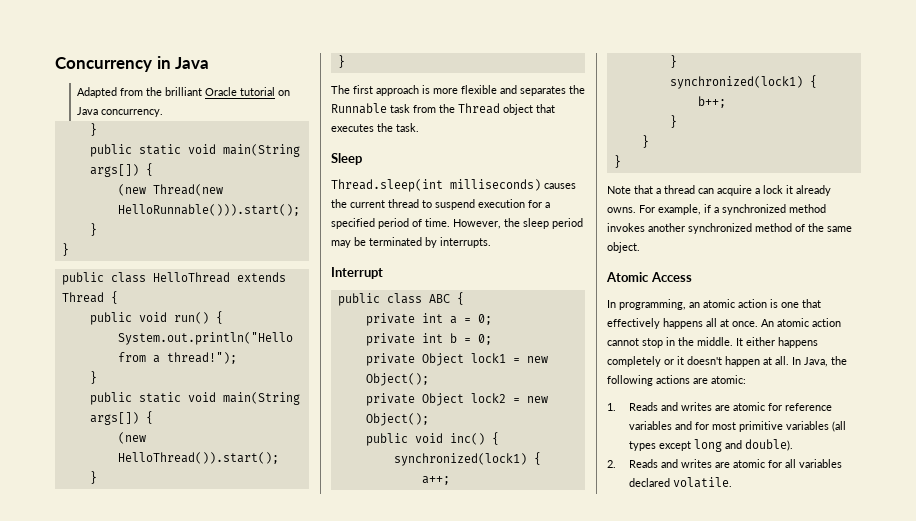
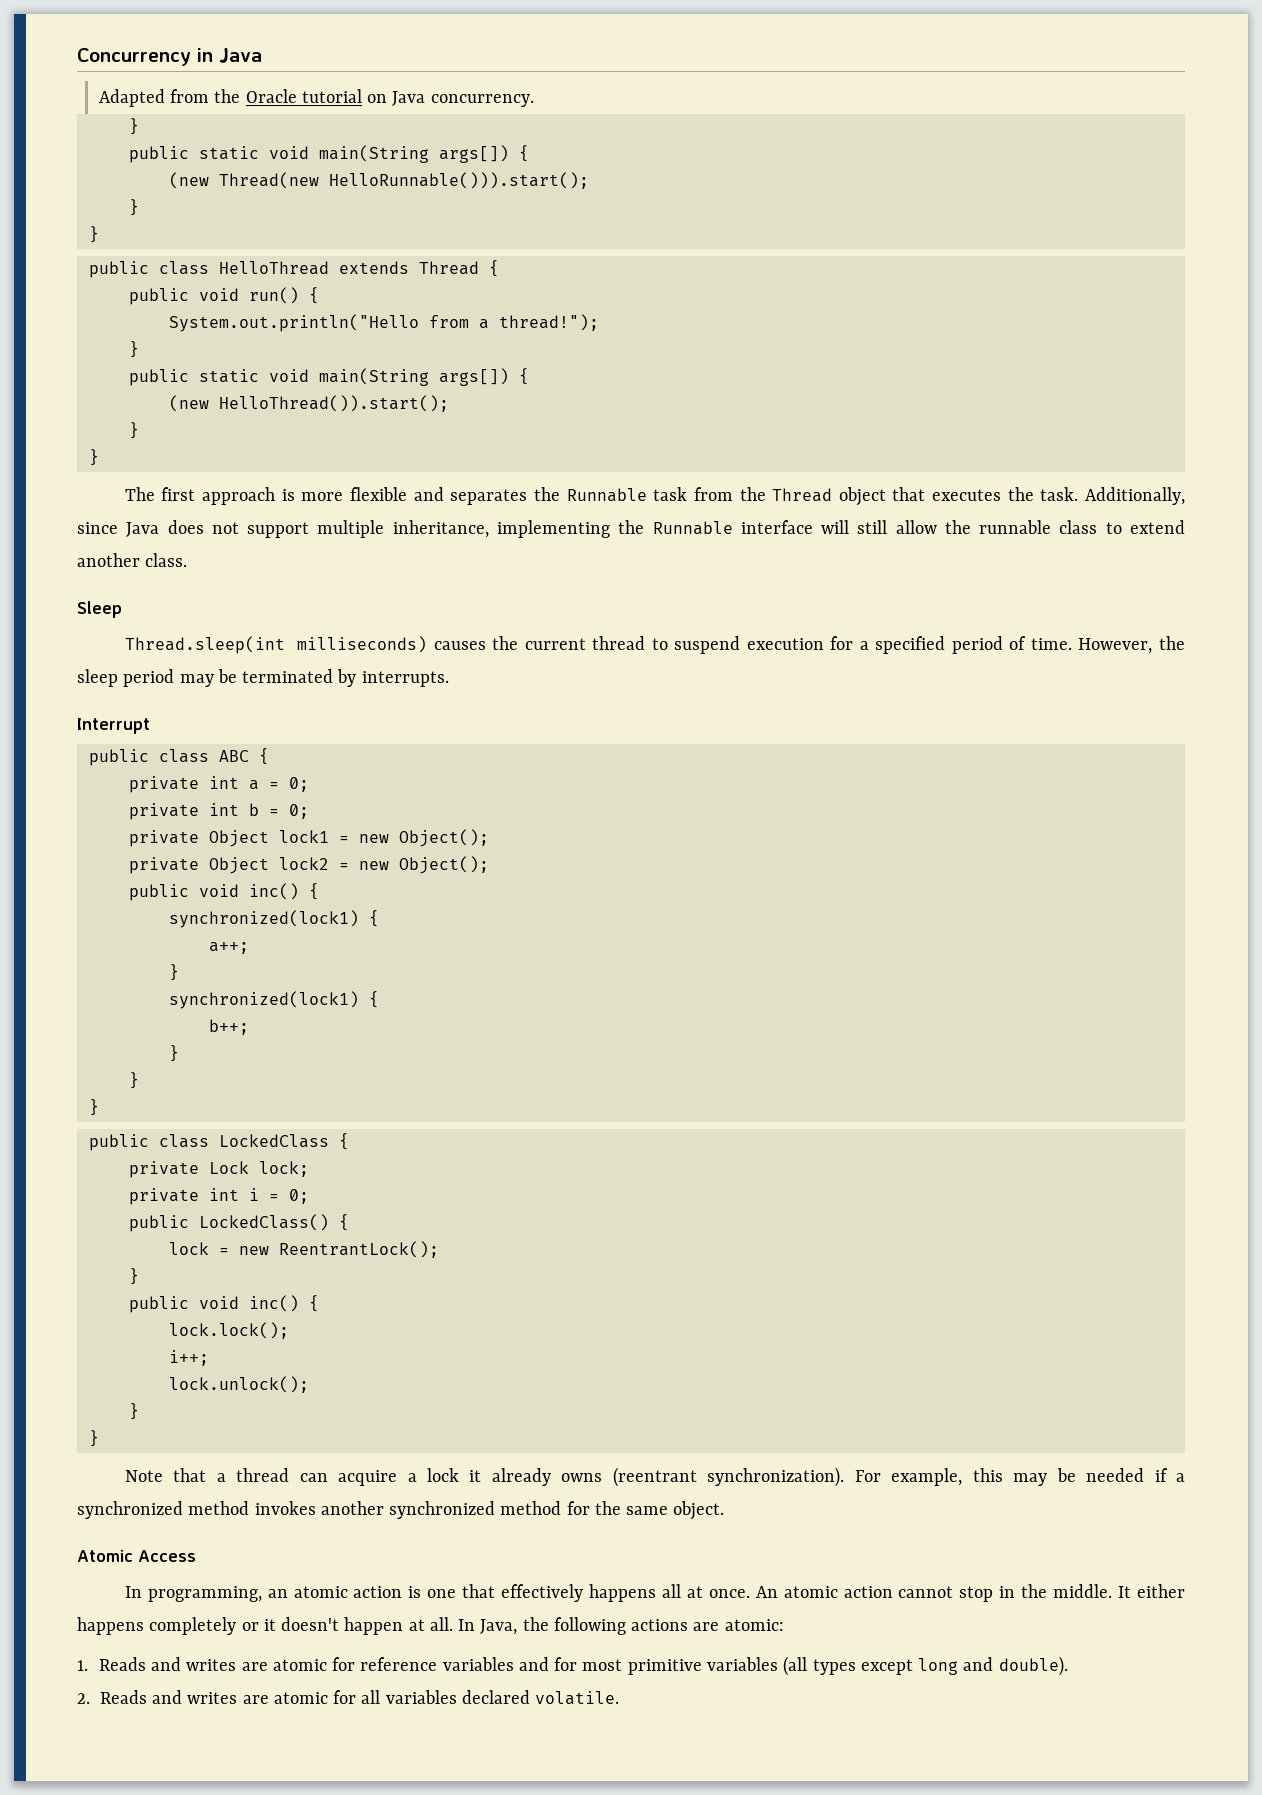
- Adapted from the brilliant Oracle tutorial on Java concurrency.
+ Adapted from the Oracle tutorial on Java concurrency.
+ Additionally, since Java does not support multiple inheritance, implementing the Runnable interface will still allow the runnable class to extend another class.
+ public class LockedClass {
+ private Lock lock;
+ private int i = 0;
+ public LockedClass() {
+ lock = new ReentrantLock();
+ }
+ public void inc() {
+ lock.lock();
+ i++;
+ lock.unlock();
+ }
+ }
- Note that a thread can acquire a lock it already owns. For example, if a synchronized method invokes another synchronized method of the same object.
+ Note that a thread can acquire a lock it already owns (reentrant synchronization). For example, this may be needed if a synchronized method invokes another synchronized method for the same object.

